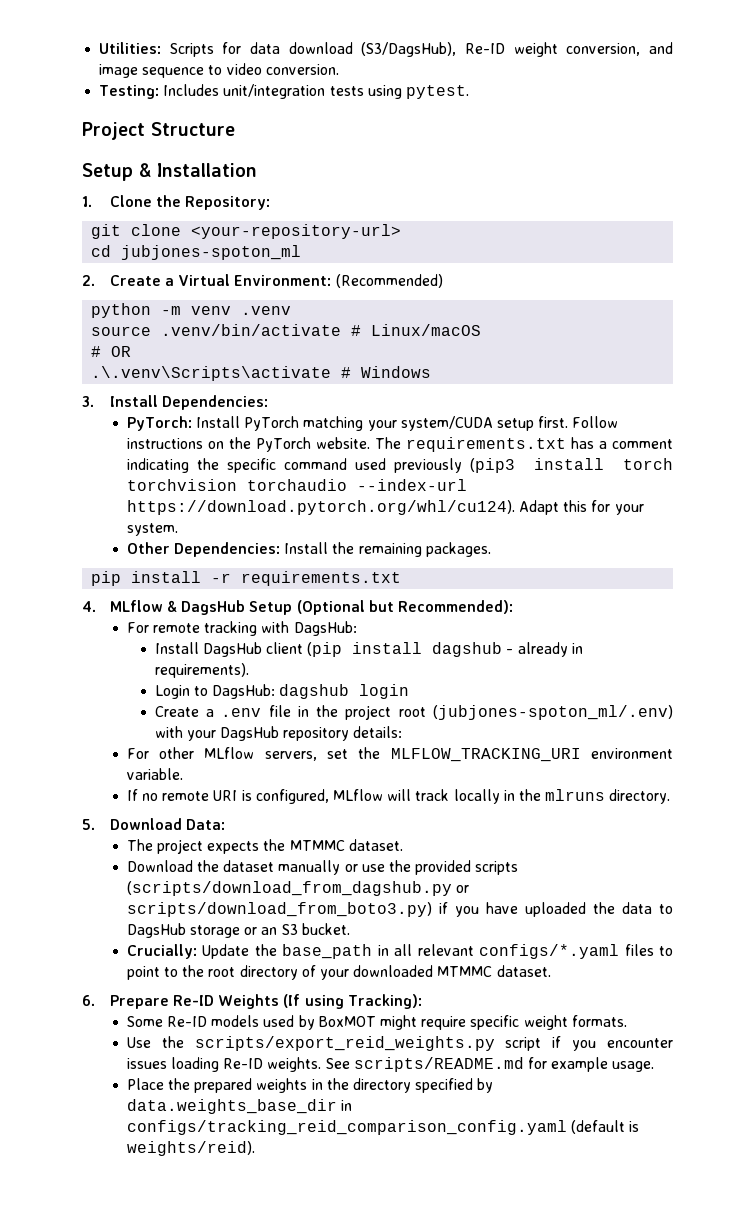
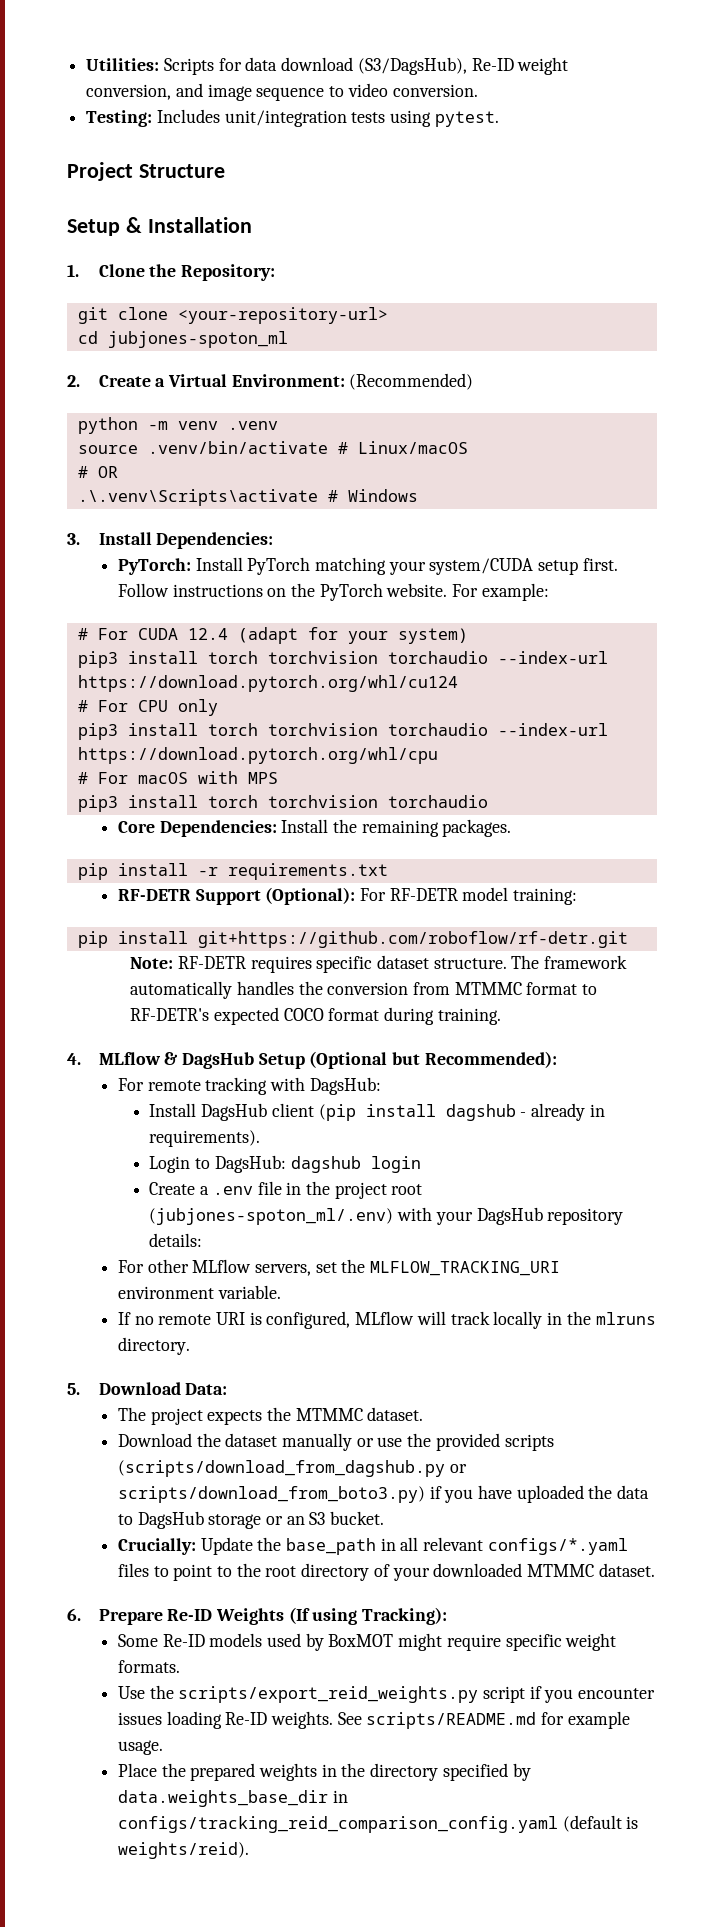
- The requirements.txt has a comment indicating the specific command used previously (pip3 install torch torchvision torchaudio --index-url https://download.pytorch.org/whl/cu124). Adapt this for your system.
- Other Dependencies: Install the remaining packages.
+ For example:
+ # For CUDA 12.4 (adapt for your system)
+ pip3 install torch torchvision torchaudio --index-url https://download.pytorch.org/whl/cu124
+ # For CPU only
+ pip3 install torch torchvision torchaudio --index-url https://download.pytorch.org/whl/cpu
+ # For macOS with MPS
+ pip3 install torch torchvision torchaudio
+ Core Dependencies: Install the remaining packages.
+ RF-DETR Support (Optional): For RF-DETR model training:
+ pip install git+https://github.com/roboflow/rf-detr.git
+ Note: RF-DETR requires specific dataset structure. The framework automatically handles the conversion from MTMMC format to RF-DETR's expected COCO format during training.

